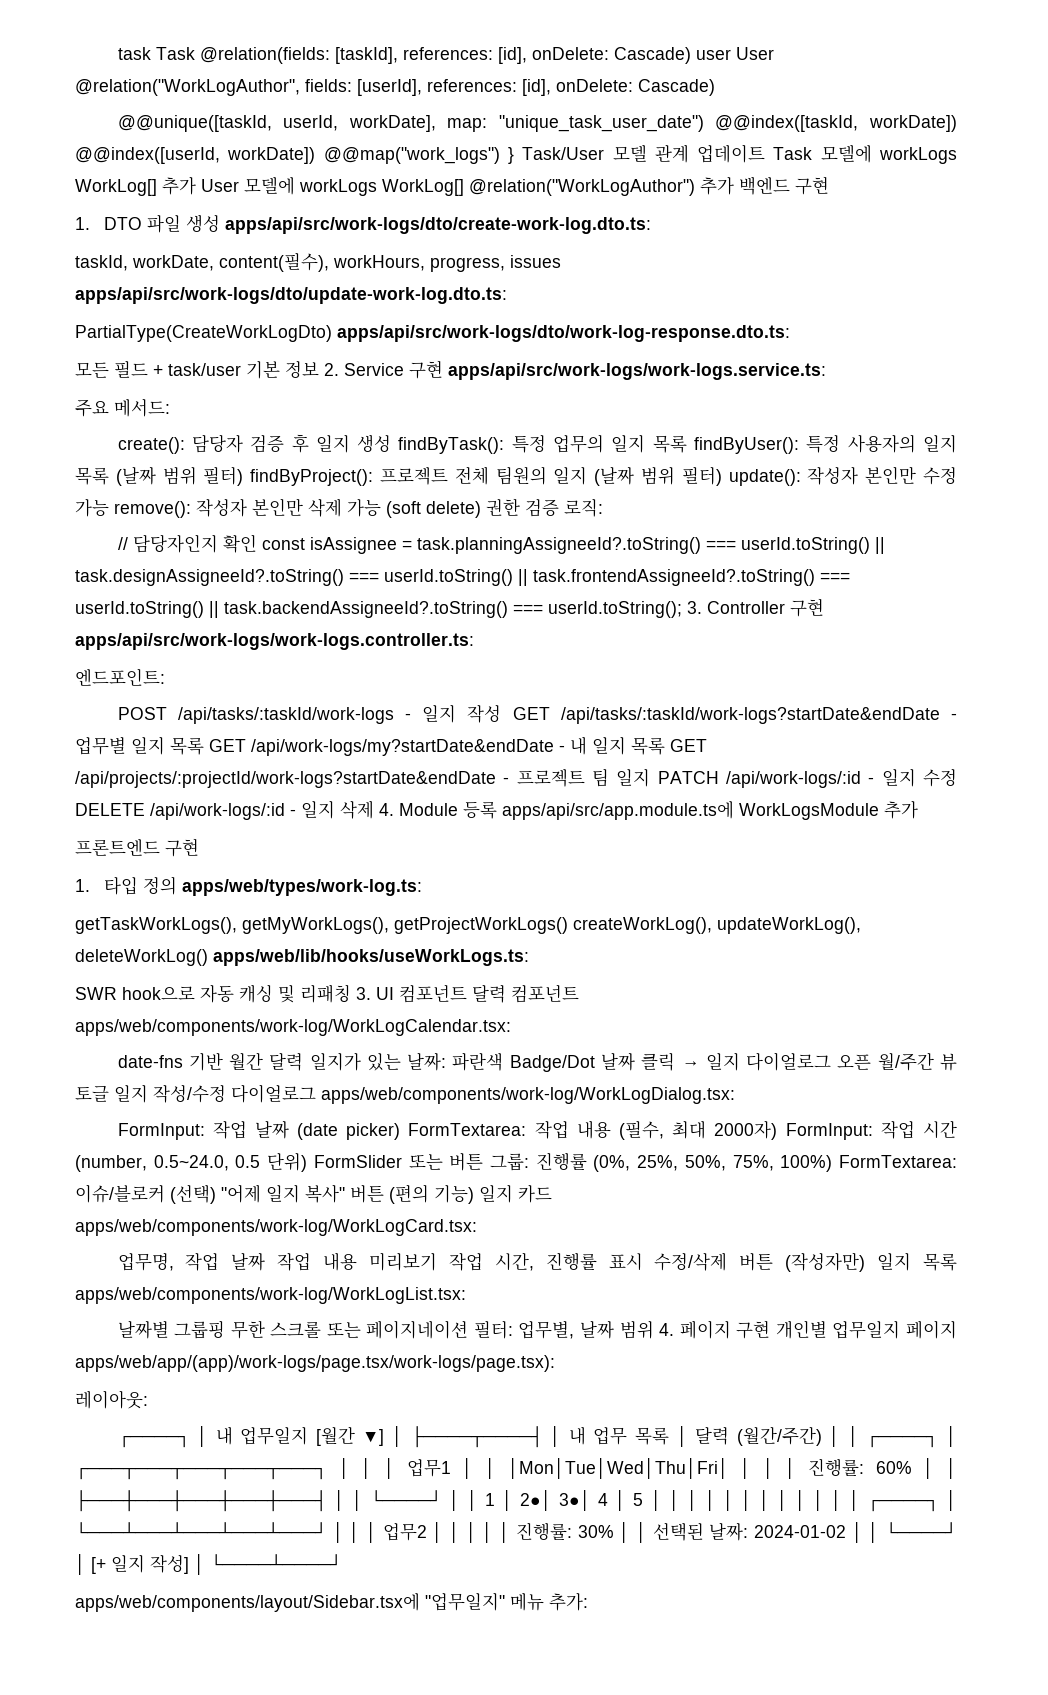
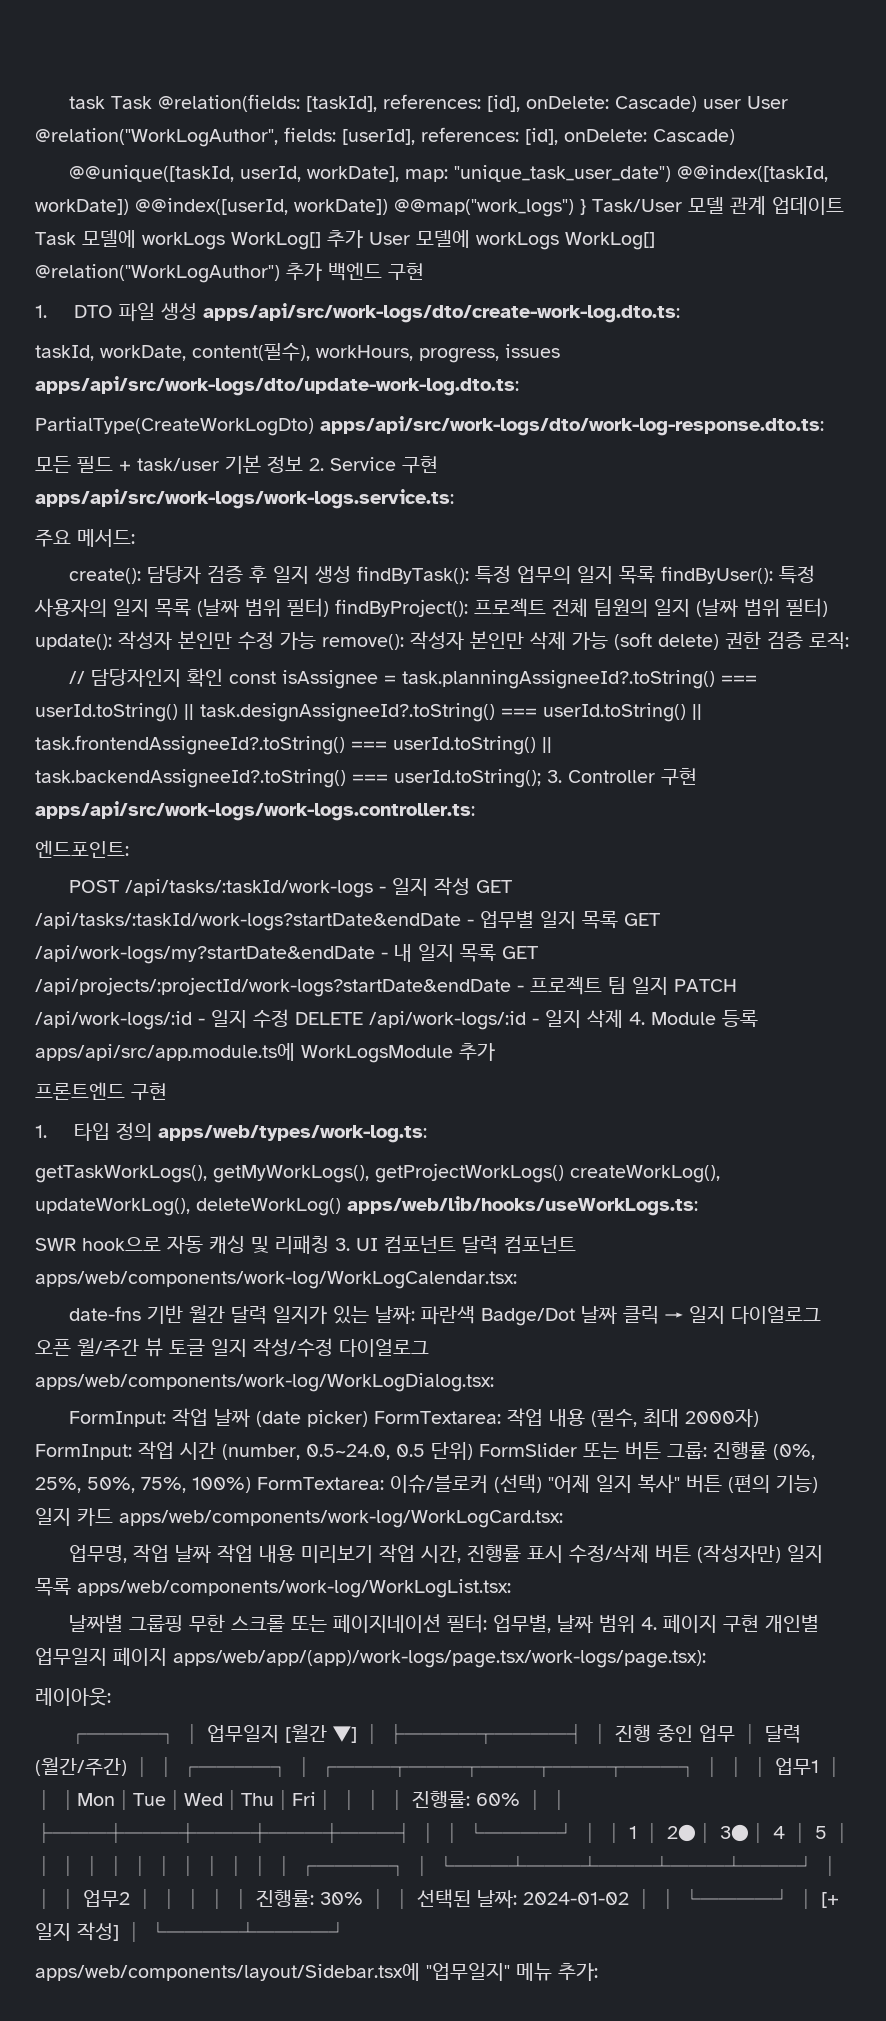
- ┌────┐ │ 내 업무일지 [월간 ▼] │ ├────┬────┤ │ 내 업무 목록 │ 달력 (월간/주간) │ │ ┌────┐ │ ┌───┬───┬───┬───┬───┐ │ │ │ 업무1 │ │ │Mon│Tue│Wed│Thu│Fri│ │ │ │ 진행률:
+ ┌────┐ │ 업무일지 [월간 ▼] │ ├────┬────┤ │ 진행 중인 업무 │ 달력 (월간/주간) │ │ ┌────┐ │ ┌───┬───┬───┬───┬───┐ │ │ │ 업무1 │ │ │Mon│Tue│Wed│Thu│Fri│ │ │ │ 진행률:

